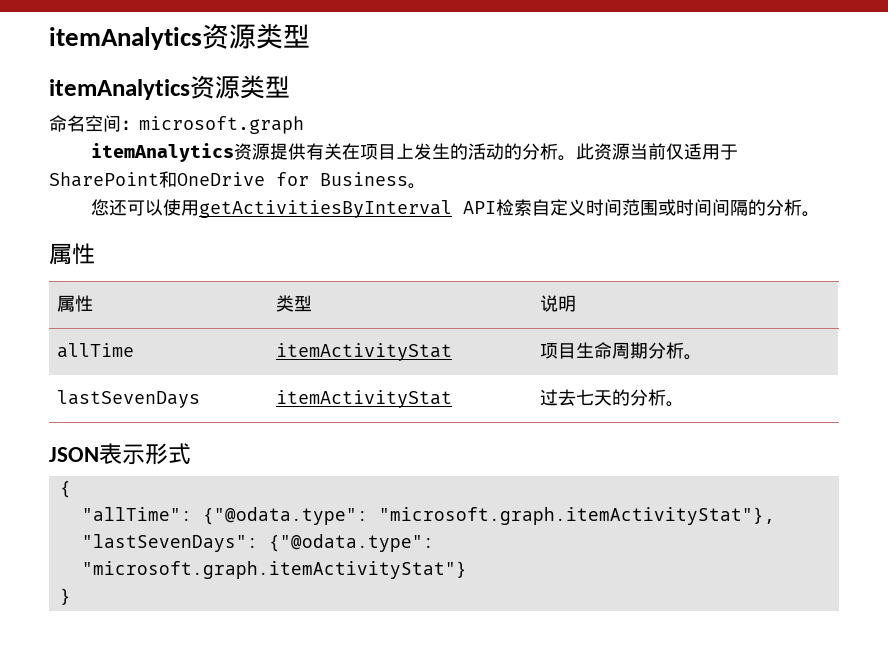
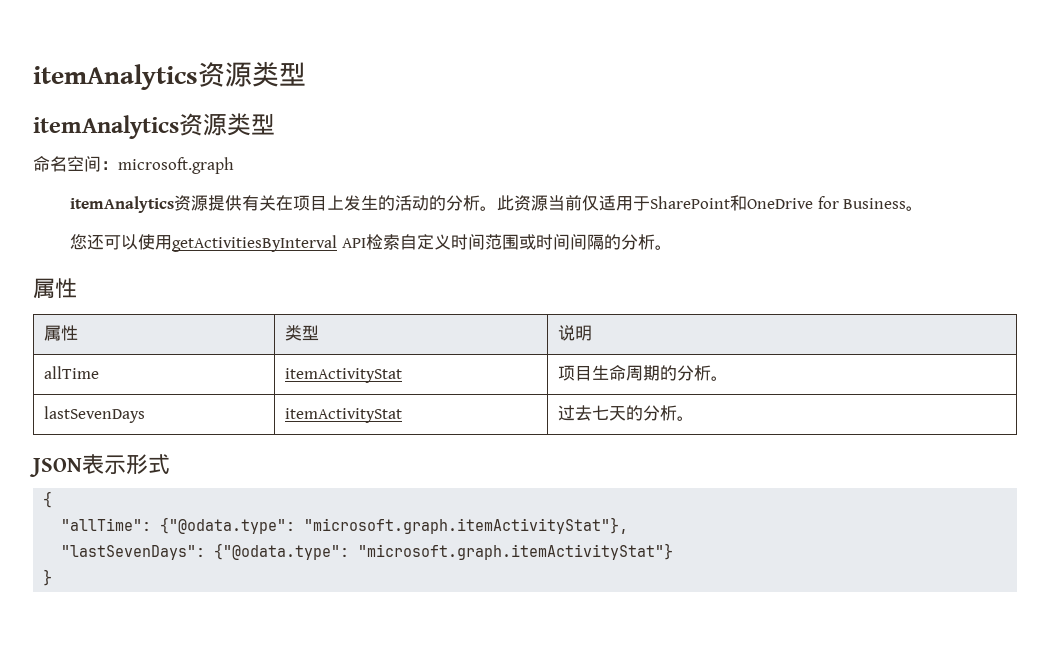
- allTime | itemActivityStat | 项目生命周期分析。
+ allTime | itemActivityStat | 项目生命周期的分析。

